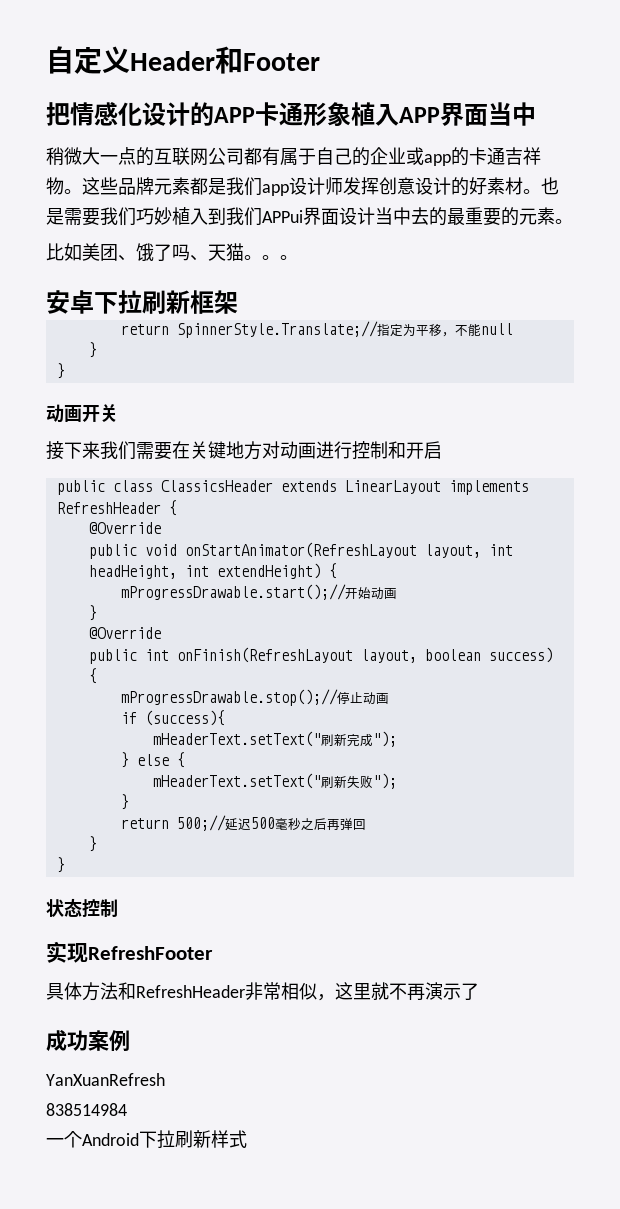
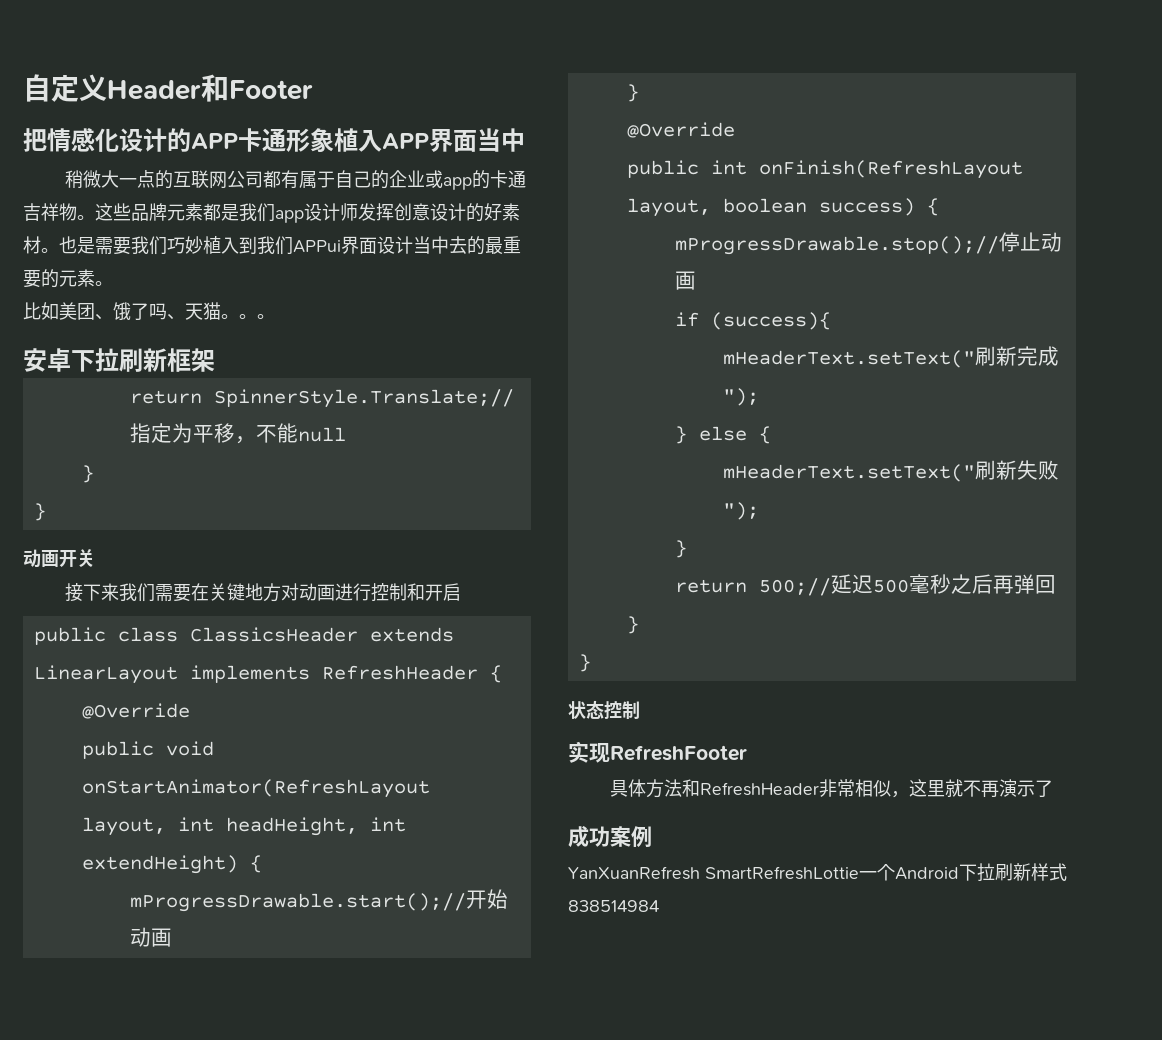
- YanXuanRefresh
- 838514984
- 一个Android下拉刷新样式
+ YanXuanRefresh SmartRefreshLottie一个Android下拉刷新样式838514984

